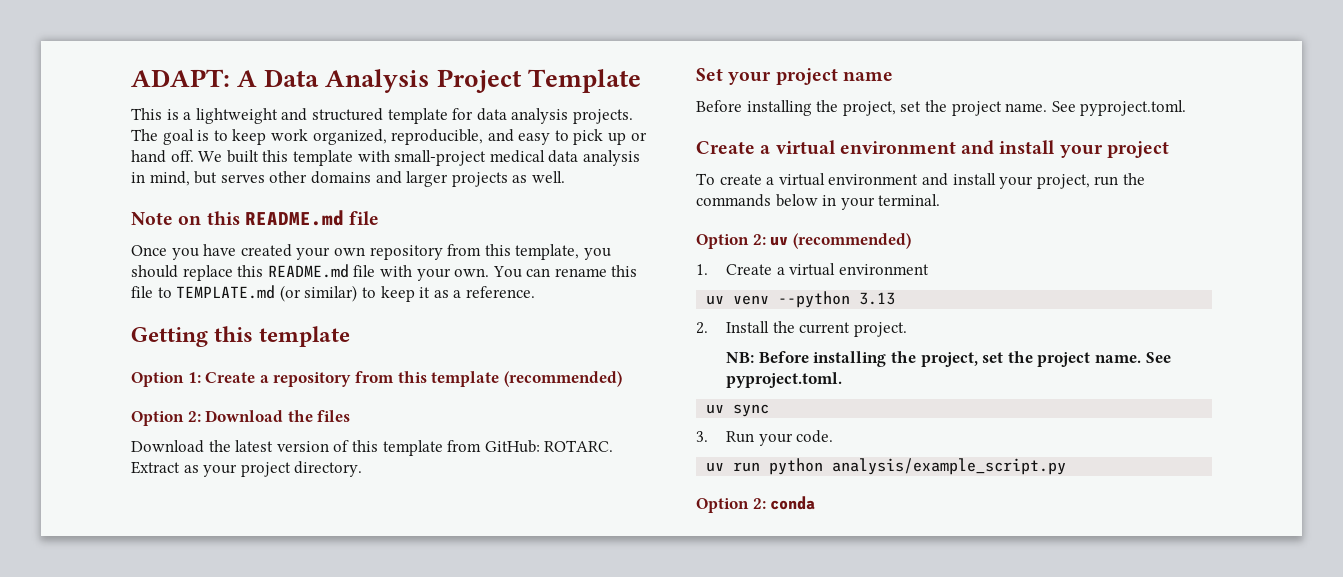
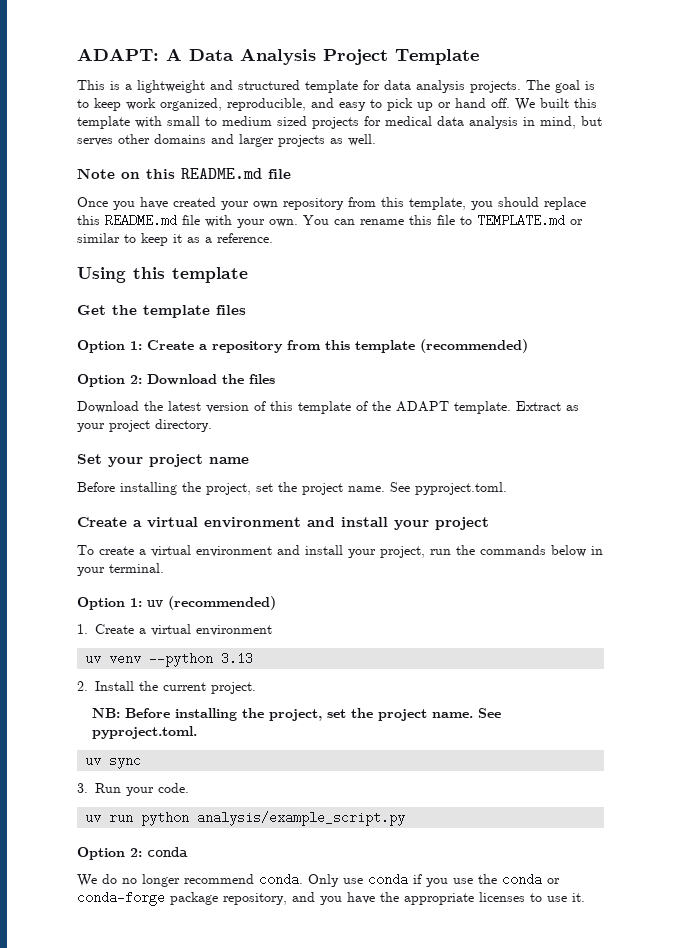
- We built this template with small-project medical data analysis in mind, but serves other domains and larger projects as well.
+ We built this template with small to medium sized projects for medical data analysis in mind, but serves other domains and larger projects as well.
- You can rename this file to TEMPLATE.md (or similar) to keep it as a reference.
+ You can rename this file to TEMPLATE.md or similar to keep it as a reference.
- Getting this template
+ Using this template
+ Get the template files
- Download the latest version of this template from GitHub: ROTARC.
+ Download the latest version of this template of the ADAPT template.
- Option 2: uv (recommended)
+ Option 1: uv (recommended)
+ We do no longer recommend conda. Only use conda if you use the conda or conda-forge package repository, and you have the appropriate licenses to use it.

